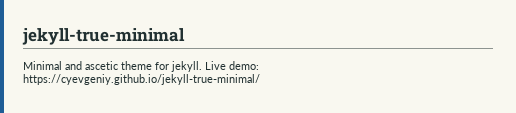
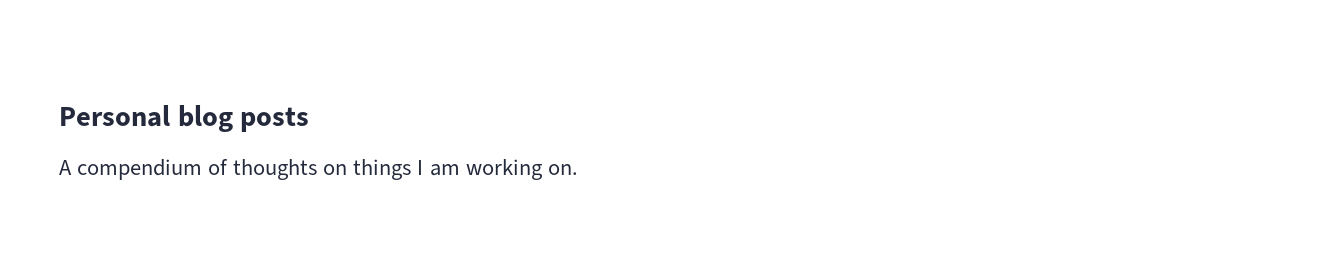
- jekyll-true-minimal
- Minimal and ascetic theme for jekyll. Live demo: https://cyevgeniy.github.io/jekyll-true-minimal/
+ Personal blog posts
+ A compendium of thoughts on things I am working on.

